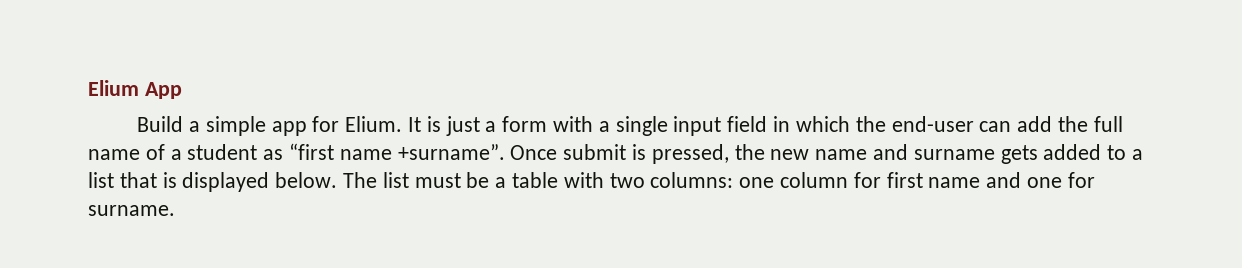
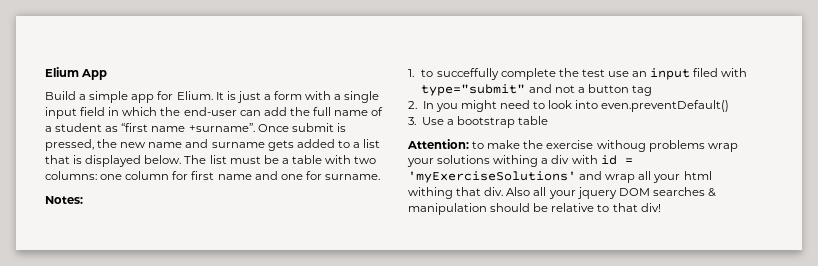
+ Notes:
+ 1. to succeffully complete the test use an input filed with type="submit" and not a button tag
+ 2. In you might need to look into even.preventDefault()
+ 3. Use a bootstrap table
+ Attention: to make the exercise withoug problems wrap your solutions withing a div with id = 'myExerciseSolutions' and wrap all your html withing that div. Also all your jquery DOM searches & manipulation should be relative to that div!

